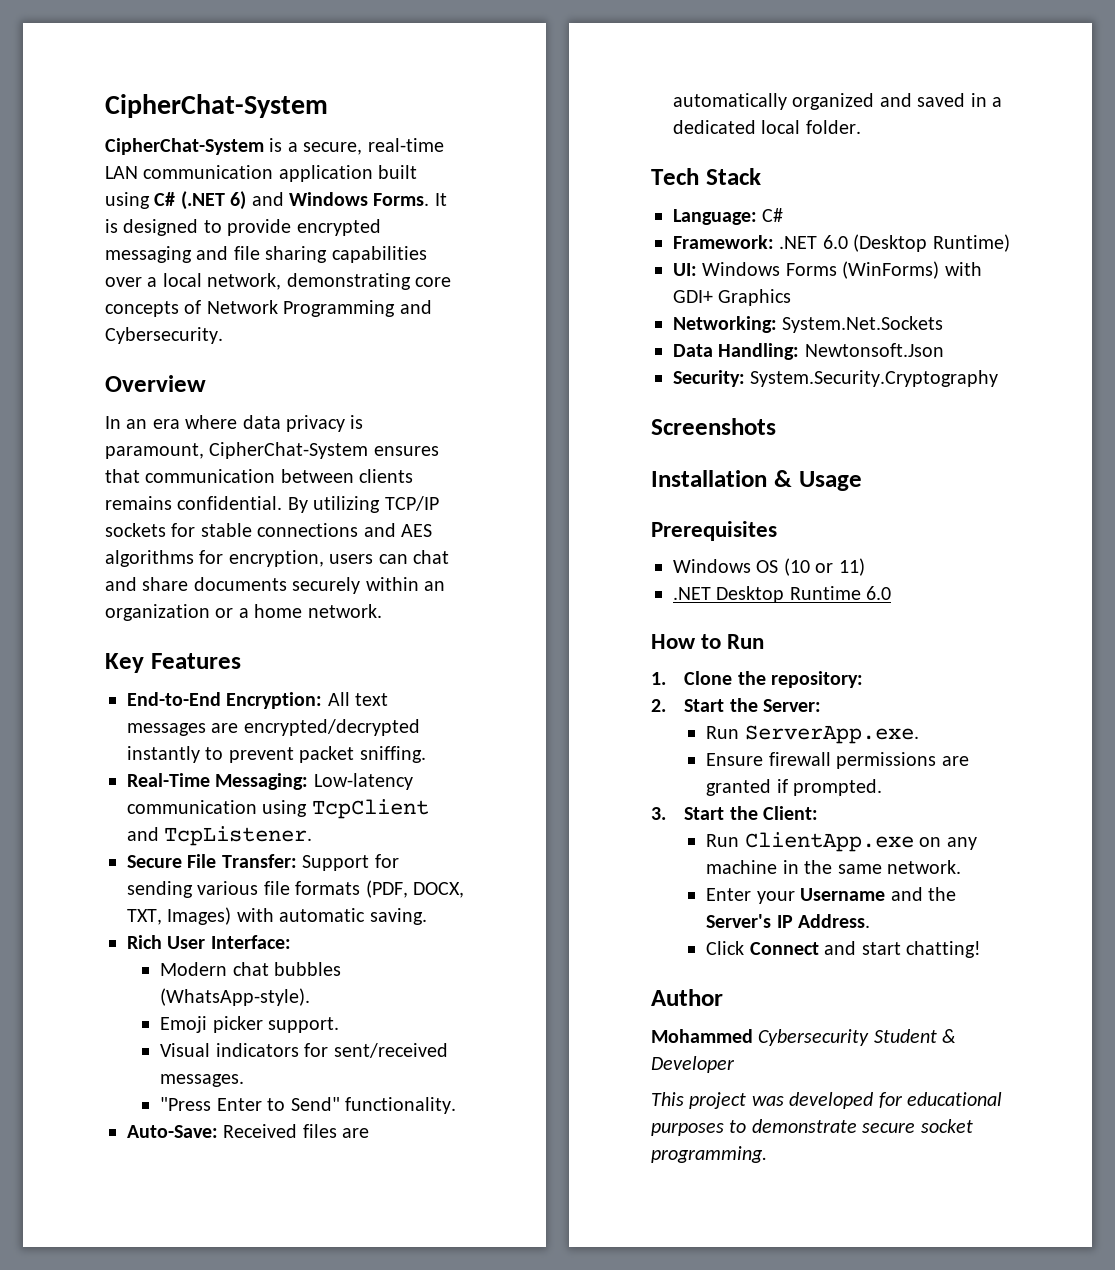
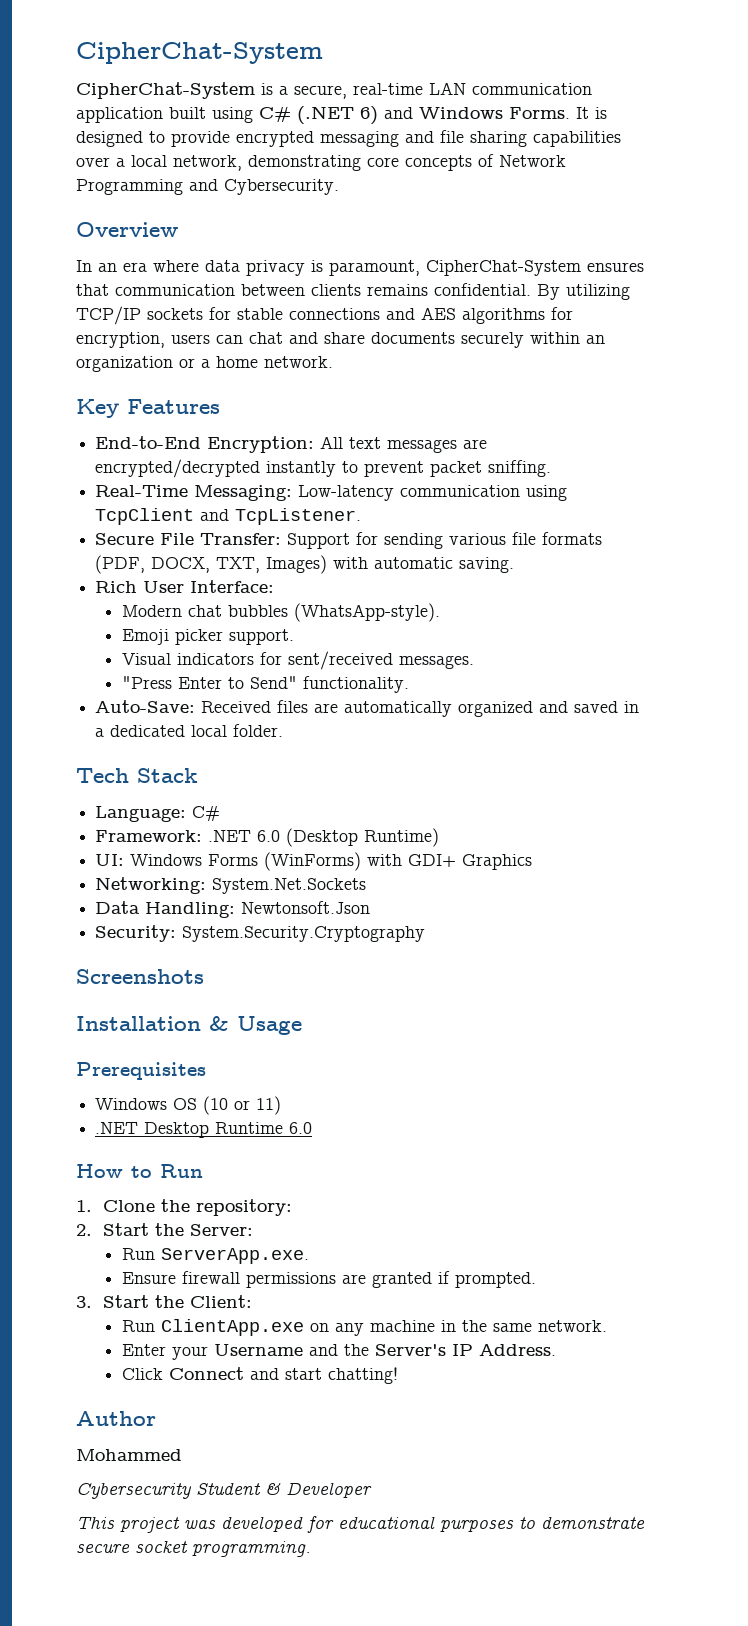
- Mohammed Cybersecurity Student & Developer
+ Mohammed
+ Cybersecurity Student & Developer

